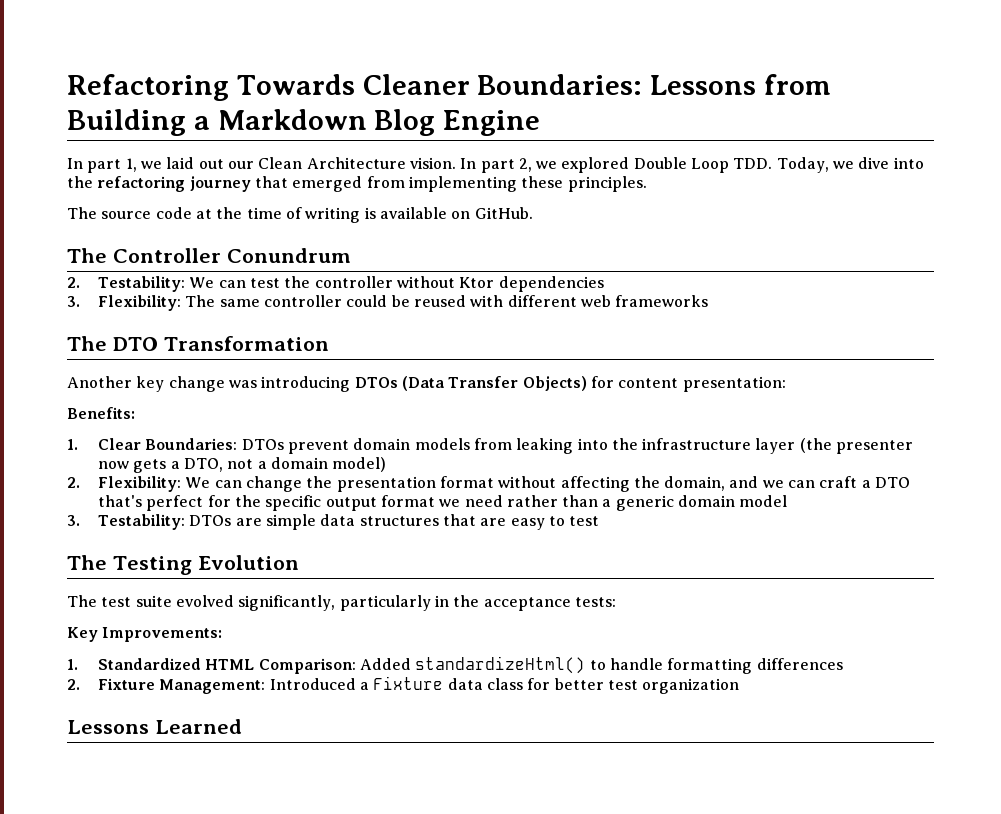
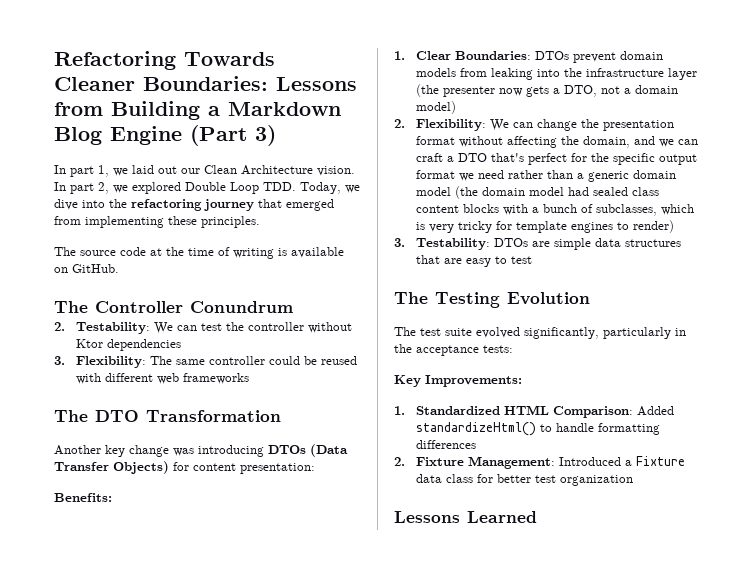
- Refactoring Towards Cleaner Boundaries: Lessons from Building a Markdown Blog Engine
+ Refactoring Towards Cleaner Boundaries: Lessons from Building a Markdown Blog Engine (Part 3)
- 2. Flexibility: We can change the presentation format without affecting the domain, and we can craft a DTO that's perfect for the specific output format we need rather than a generic domain model
+ 2. Flexibility: We can change the presentation format without affecting the domain, and we can craft a DTO that's perfect for the specific output format we need rather than a generic domain model (the domain model had sealed class content blocks with a bunch of subclasses, which is very tricky for template engines to render)

